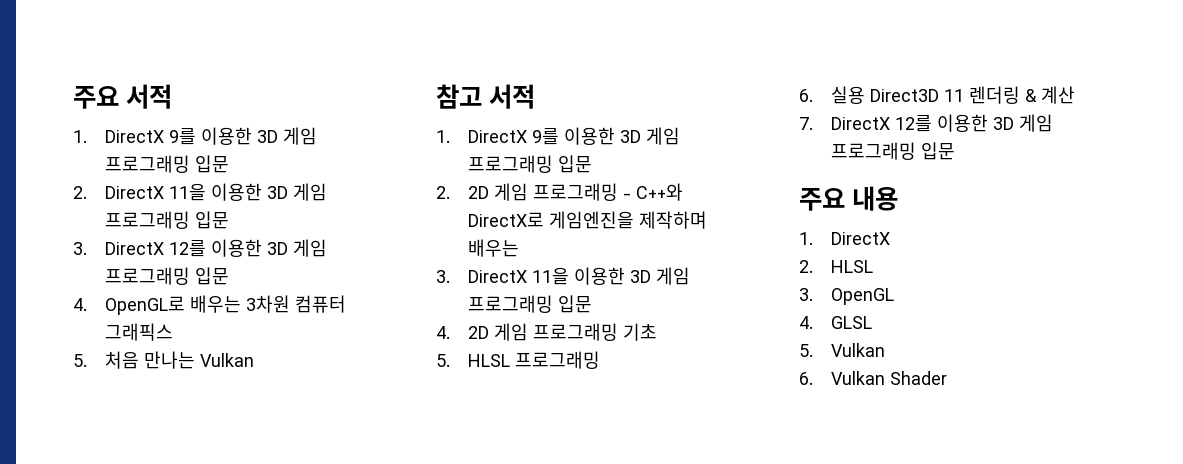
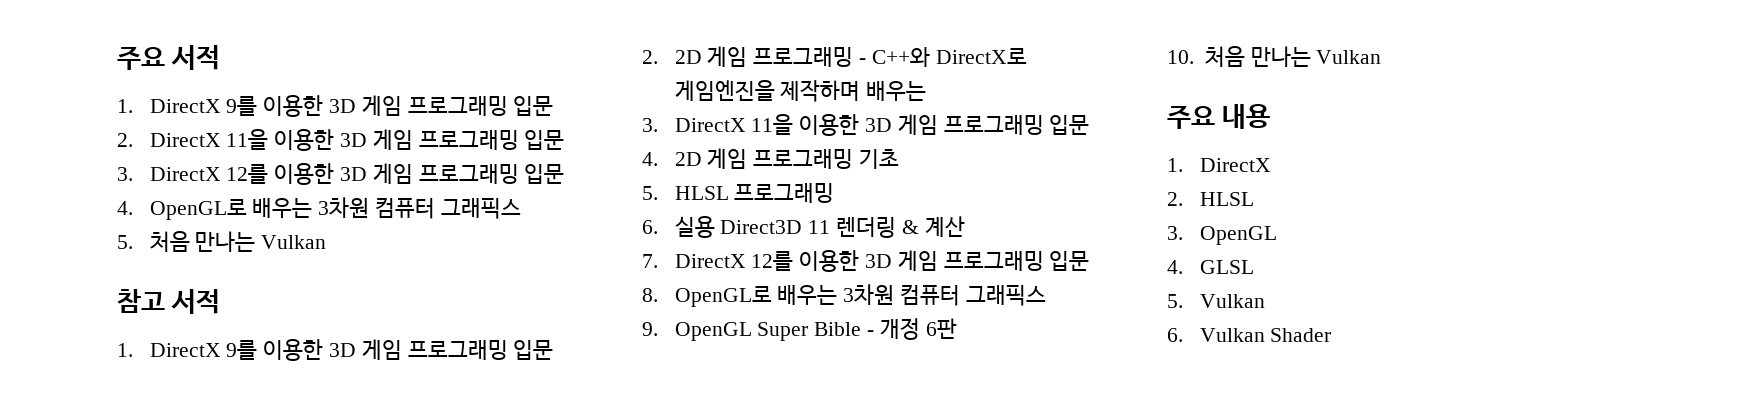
+ 8. OpenGL로 배우는 3차원 컴퓨터 그래픽스
+ 9. OpenGL Super Bible - 개정 6판
+ 10. 처음 만나는 Vulkan

